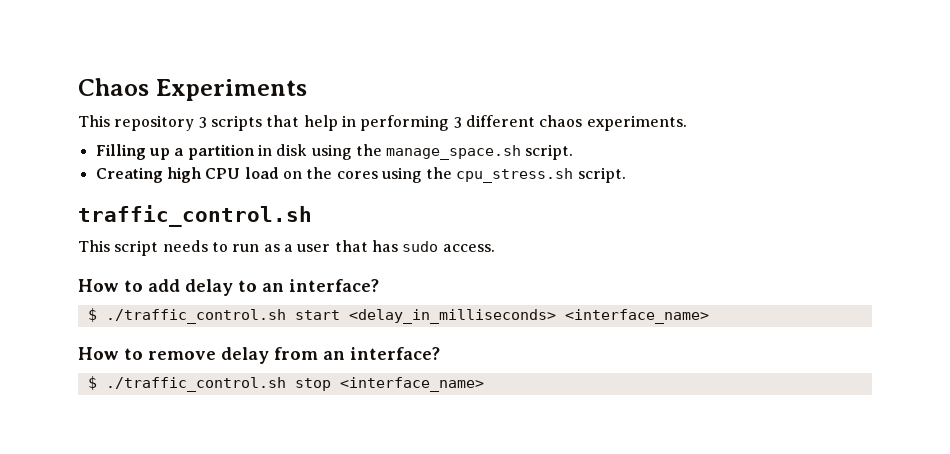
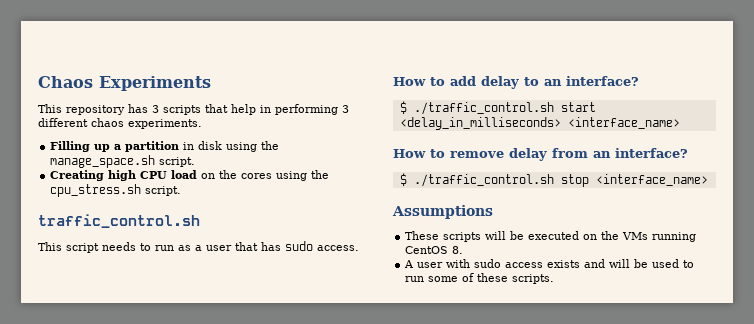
- This repository 3 scripts that help in performing 3 different chaos experiments.
+ This repository has 3 scripts that help in performing 3 different chaos experiments.
+ Assumptions
+ These scripts will be executed on the VMs running CentOS 8.
+ A user with sudo access exists and will be used to run some of these scripts.

